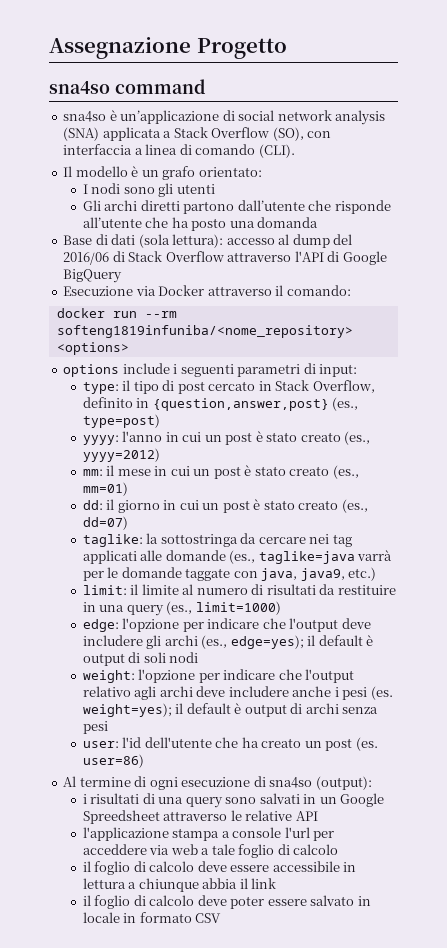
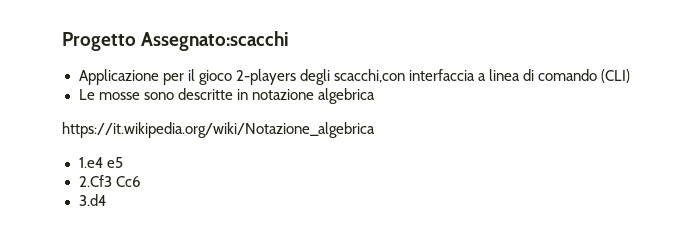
- Assegnazione Progetto
- sna4so command
- sna4so è un’applicazione di social network analysis (SNA) applicata a Stack Overflow (SO), con interfaccia a linea di comando (CLI).
- Il modello è un grafo orientato:
- I nodi sono gli utenti
- Gli archi diretti partono dall’utente che risponde all’utente che ha posto una domanda
- Base di dati (sola lettura): accesso al dump del 2016/06 di Stack Overflow attraverso l'API di Google BigQuery
- Esecuzione via Docker attraverso il comando:
- docker run --rm softeng1819infuniba/<nome_repository> <options>
- options include i seguenti parametri di input:
- type: il tipo di post cercato in Stack Overflow, definito in {question,answer,post} (es., type=post)
- yyyy: l'anno in cui un post è stato creato (es., yyyy=2012)
- mm: il mese in cui un post è stato creato (es., mm=01)
- dd: il giorno in cui un post è stato creato (es., dd=07)
- taglike: la sottostringa da cercare nei tag applicati alle domande (es., taglike=java varrà per le domande taggate con java, java9, etc.)
- limit: il limite al numero di risultati da restituire in una query (es., limit=1000)
- edge: l'opzione per indicare che l'output deve includere gli archi (es., edge=yes); il default è output di soli nodi
- weight: l'opzione per indicare che l'output relativo agli archi deve includere anche i pesi (es. weight=yes); il default è output di archi senza pesi
- user: l'id dell'utente che ha creato un post (es. user=86)
- Al termine di ogni esecuzione di sna4so (output):
- i risultati di una query sono salvati in un Google Spreedsheet attraverso le relative API
- l'applicazione stampa a console l'url per acceddere via web a tale foglio di calcolo
- il foglio di calcolo deve essere accessibile in lettura a chiunque abbia il link
- il foglio di calcolo deve poter essere salvato in locale in formato CSV
+ Progetto Assegnato:scacchi
+ Applicazione per il gioco 2-players degli scacchi,con interfaccia a linea di comando (CLI)
+ Le mosse sono descritte in notazione algebrica
+ https://it.wikipedia.org/wiki/Notazione_algebrica
+ 1.e4 e5
+ 2.Cf3 Cc6
+ 3.d4

